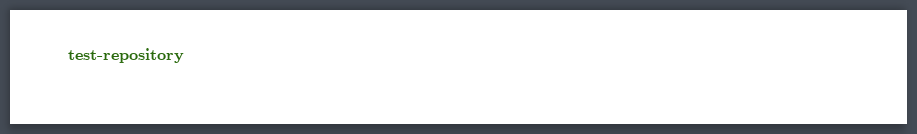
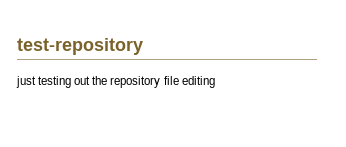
+ just testing out the repository file editing

